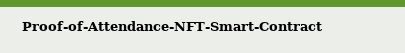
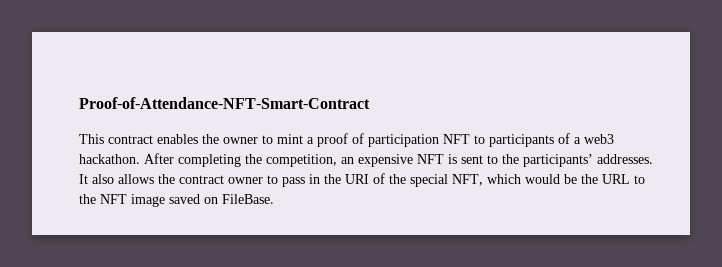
+ This contract enables the owner to mint a proof of participation NFT to participants of a web3 hackathon. After completing the competition, an expensive NFT is sent to the participants’ addresses. It also allows the contract owner to pass in the URI of the special NFT, which would be the URL to the NFT image saved on FileBase.

